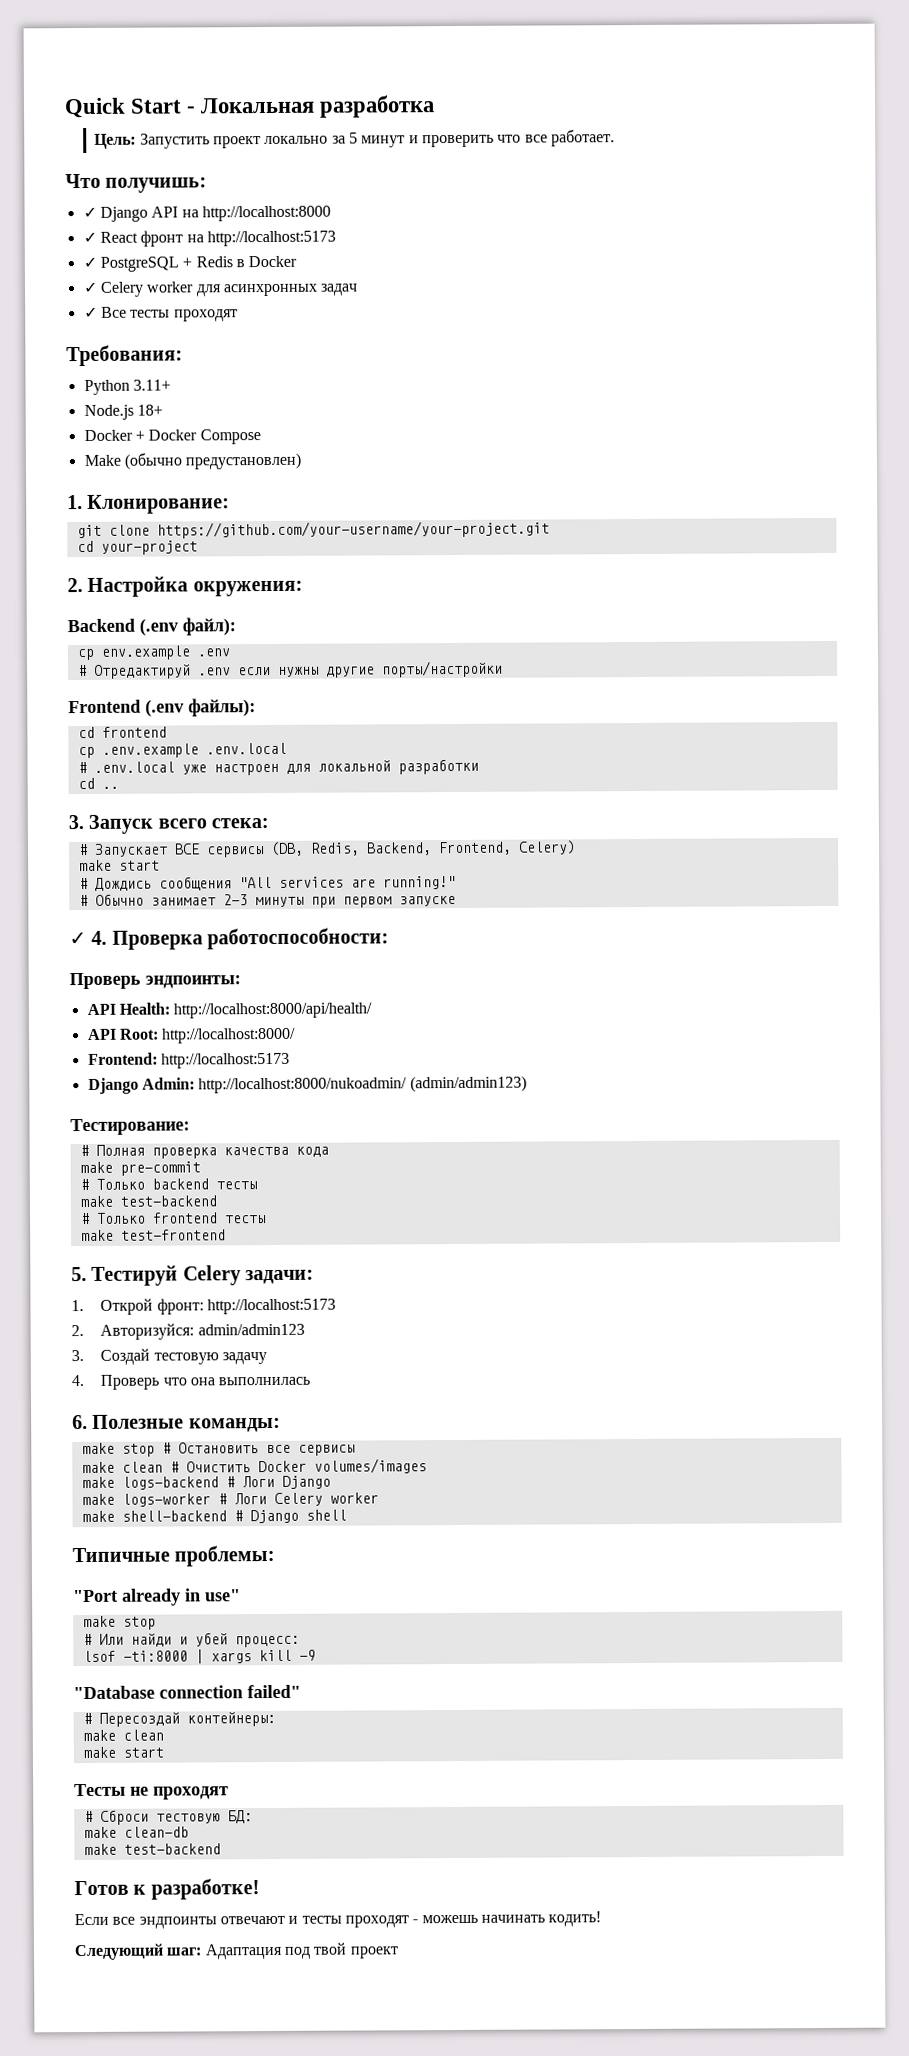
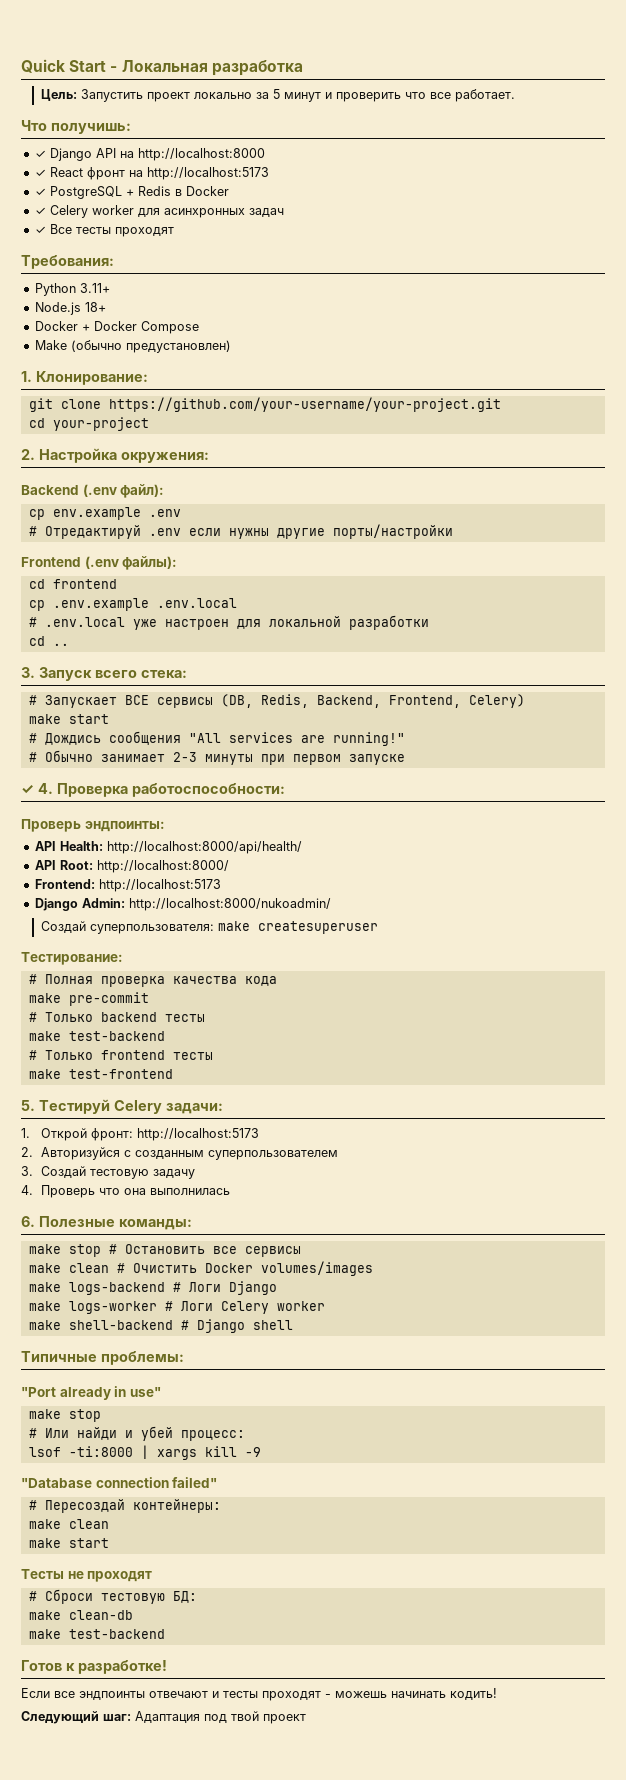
- Django Admin: http://localhost:8000/nukoadmin/ (admin/admin123)
+ Django Admin: http://localhost:8000/nukoadmin/
+ Создай суперпользователя: make createsuperuser
- 2. Авторизуйся: admin/admin123
+ 2. Авторизуйся с созданным суперпользователем

